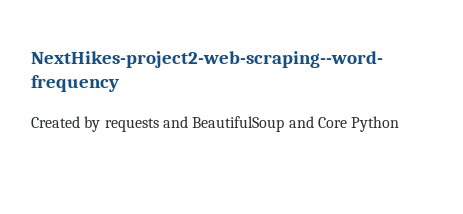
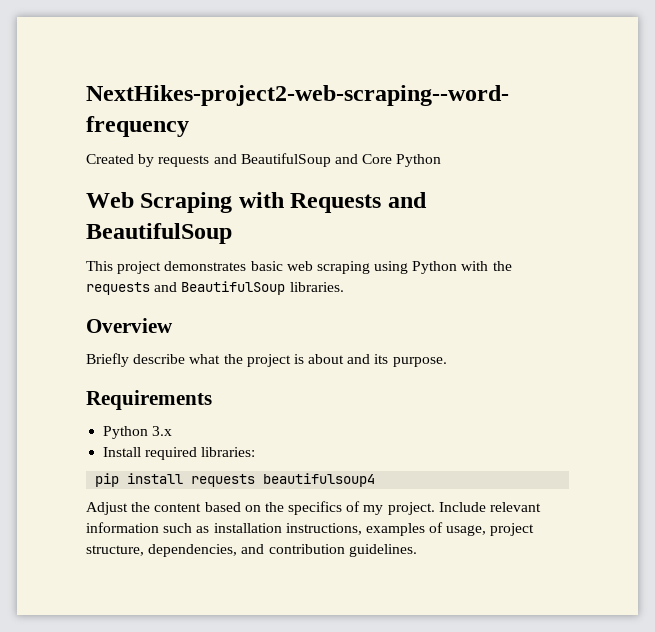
+ Web Scraping with Requests and BeautifulSoup
+ This project demonstrates basic web scraping using Python with the requests and BeautifulSoup libraries.
+ Overview
+ Briefly describe what the project is about and its purpose.
+ Requirements
+ Python 3.x
+ Install required libraries:
+ pip install requests beautifulsoup4
+ Adjust the content based on the specifics of my project. Include relevant information such as installation instructions, examples of usage, project structure, dependencies, and contribution guidelines.

